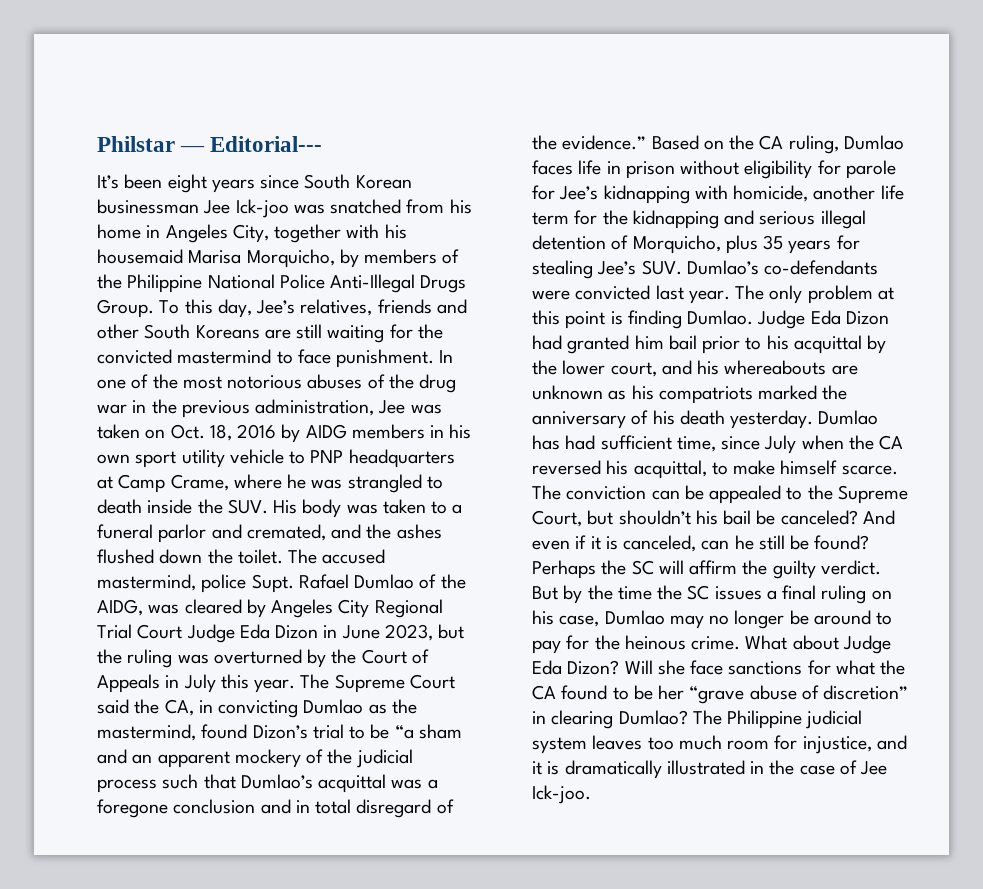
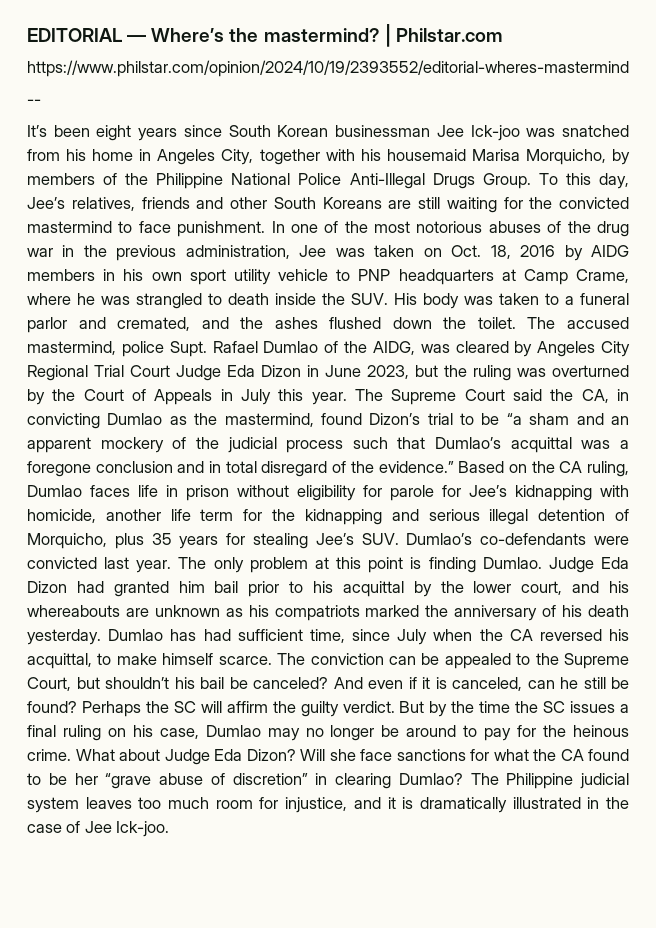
- Philstar — Editorial---
+ EDITORIAL — Where’s the mastermind? | Philstar.com
+ https://www.philstar.com/opinion/2024/10/19/2393552/editorial-wheres-mastermind
+ --

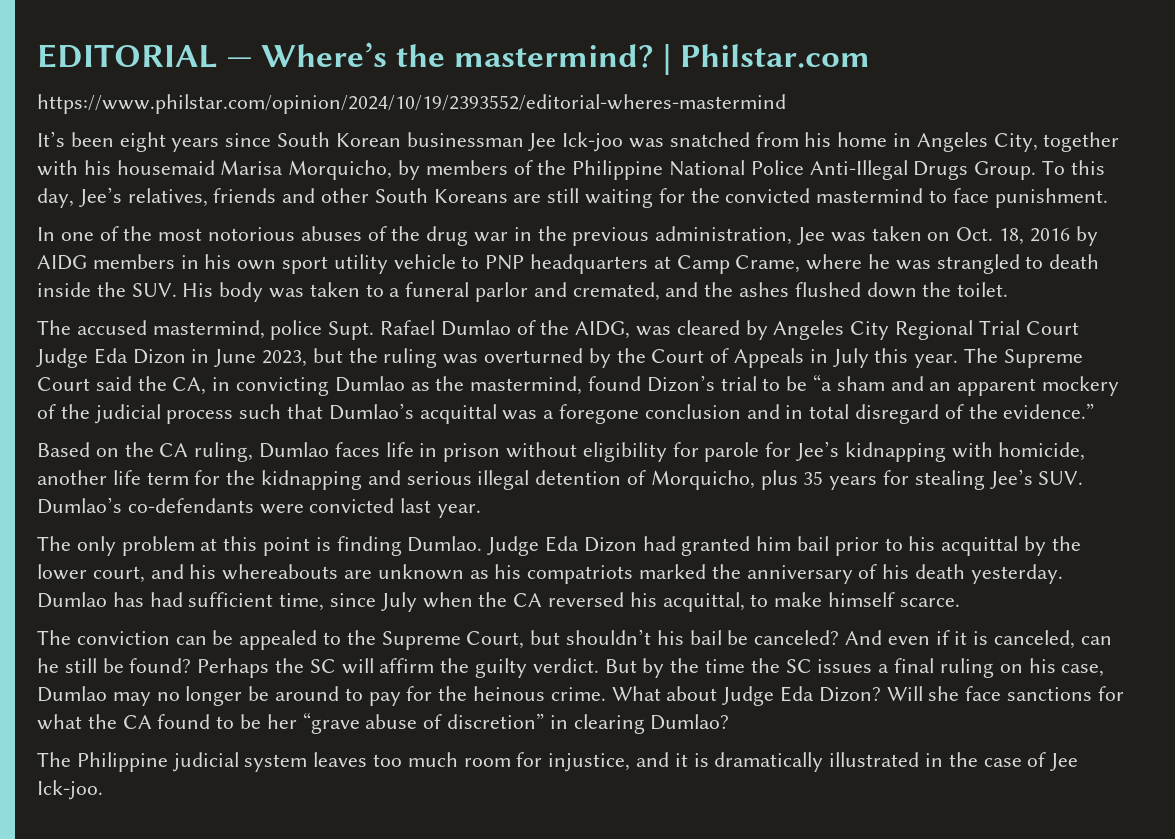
- --
- To this day, Jee’s relatives, friends and other South Koreans are still waiting for the convicted mastermind to face punishment. In one of the most notorious abuses of the drug war in the previous administration, Jee was taken on Oct. 18, 2016 by AIDG members in his own sport utility vehicle to PNP headquarters at Camp Crame, where he was strangled to death inside the SUV. His body was taken to a funeral parlor and cremated, and the ashes flushed down the toilet. The accused mastermind, police Supt.
+ To this day, Jee’s relatives, friends and other South Koreans are still waiting for the convicted mastermind to face punishment.
+ In one of the most notorious abuses of the drug war in the previous administration, Jee was taken on Oct. 18, 2016 by AIDG members in his own sport utility vehicle to PNP headquarters at Camp Crame, where he was strangled to death inside the SUV. His body was taken to a funeral parlor and cremated, and the ashes flushed down the toilet.
+ The accused mastermind, police Supt.
- The Supreme Court said the CA, in convicting Dumlao as the mastermind, found Dizon’s trial to be “a sham and an apparent mockery of the judicial process such that Dumlao’s acquittal was a foregone conclusion and in total disregard of the evidence.” Based on the CA ruling, Dumlao faces life in prison without eligibility for parole for Jee’s kidnapping with homicide, another life term for the kidnapping and serious illegal detention of Morquicho, plus 35 years for stealing Jee’s SUV. Dumlao’s co-defendants were convicted last year. The only problem at this point is finding Dumlao.
+ The Supreme Court said the CA, in convicting Dumlao as the mastermind, found Dizon’s trial to be “a sham and an apparent mockery of the judicial process such that Dumlao’s acquittal was a foregone conclusion and in total disregard of the evidence.”
+ Based on the CA ruling, Dumlao faces life in prison without eligibility for parole for Jee’s kidnapping with homicide, another life term for the kidnapping and serious illegal detention of Morquicho, plus 35 years for stealing Jee’s SUV. Dumlao’s co-defendants were convicted last year.
+ The only problem at this point is finding Dumlao.
- Dumlao has had sufficient time, since July when the CA reversed his acquittal, to make himself scarce. The conviction can be appealed to the Supreme Court, but shouldn’t his bail be canceled?
+ Dumlao has had sufficient time, since July when the CA reversed his acquittal, to make himself scarce.
+ The conviction can be appealed to the Supreme Court, but shouldn’t his bail be canceled?
- Will she face sanctions for what the CA found to be her “grave abuse of discretion” in clearing Dumlao? The Philippine judicial system leaves too much room for injustice, and it is dramatically illustrated in the case of Jee Ick-joo.
+ Will she face sanctions for what the CA found to be her “grave abuse of discretion” in clearing Dumlao?
+ The Philippine judicial system leaves too much room for injustice, and it is dramatically illustrated in the case of Jee Ick-joo.

